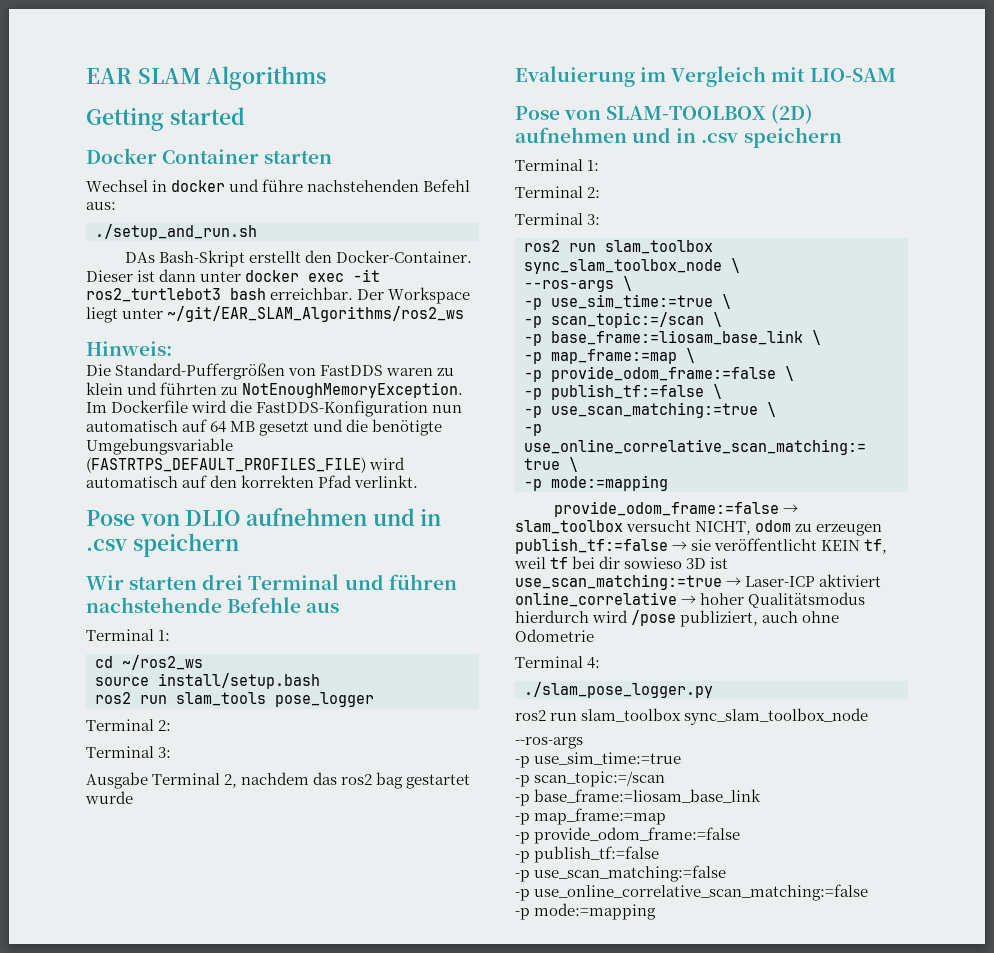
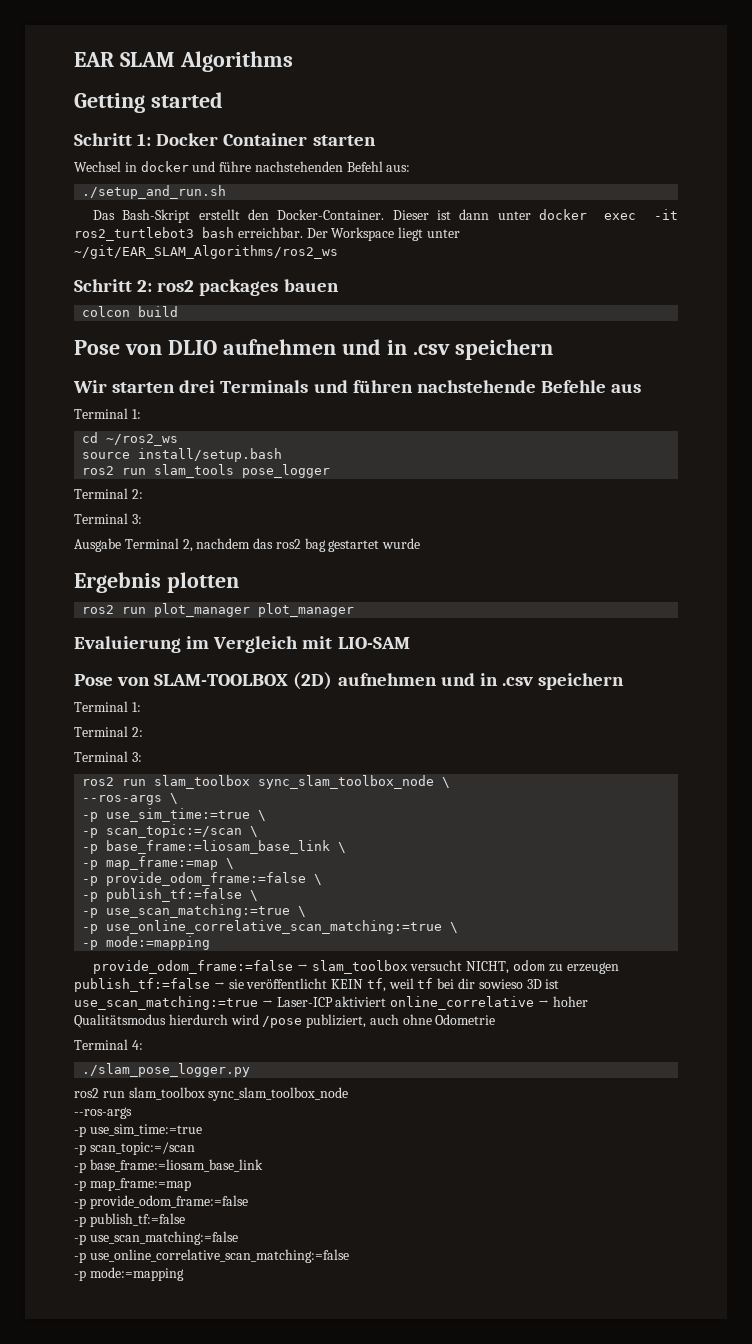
- Docker Container starten
+ Schritt 1: Docker Container starten
- DAs Bash-Skript erstellt den Docker-Container.
+ Das Bash-Skript erstellt den Docker-Container.
- Hinweis:
- Die Standard-Puffergrößen von FastDDS waren zu klein und führten zu NotEnoughMemoryException. Im Dockerfile wird die FastDDS-Konfiguration nun automatisch auf 64 MB gesetzt und die benötigte Umgebungsvariable (FASTRTPS_DEFAULT_PROFILES_FILE) wird automatisch auf den korrekten Pfad verlinkt.
+ Schritt 2: ros2 packages bauen
+ colcon build
- Wir starten drei Terminal und führen nachstehende Befehle aus
+ Wir starten drei Terminals und führen nachstehende Befehle aus
+ Ergebnis plotten
+ ros2 run plot_manager plot_manager

